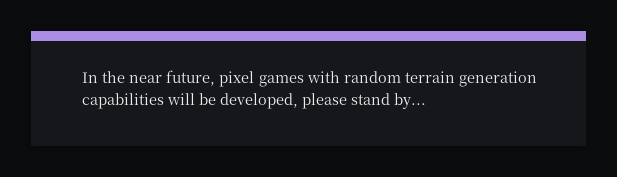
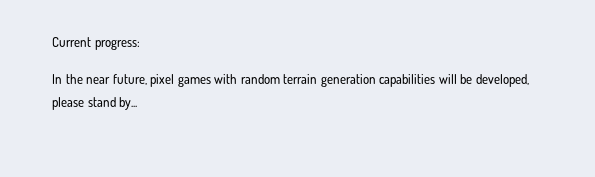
+ Current progress:

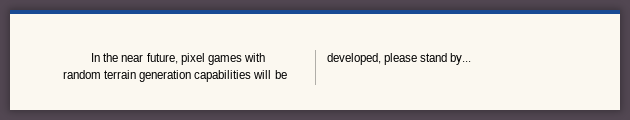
- Current progress:

